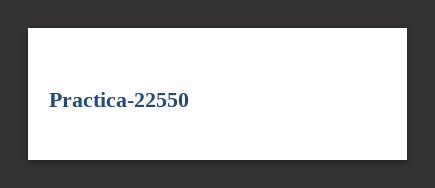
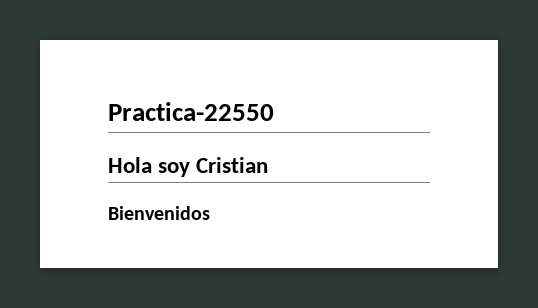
+ Hola soy Cristian
+ Bienvenidos

